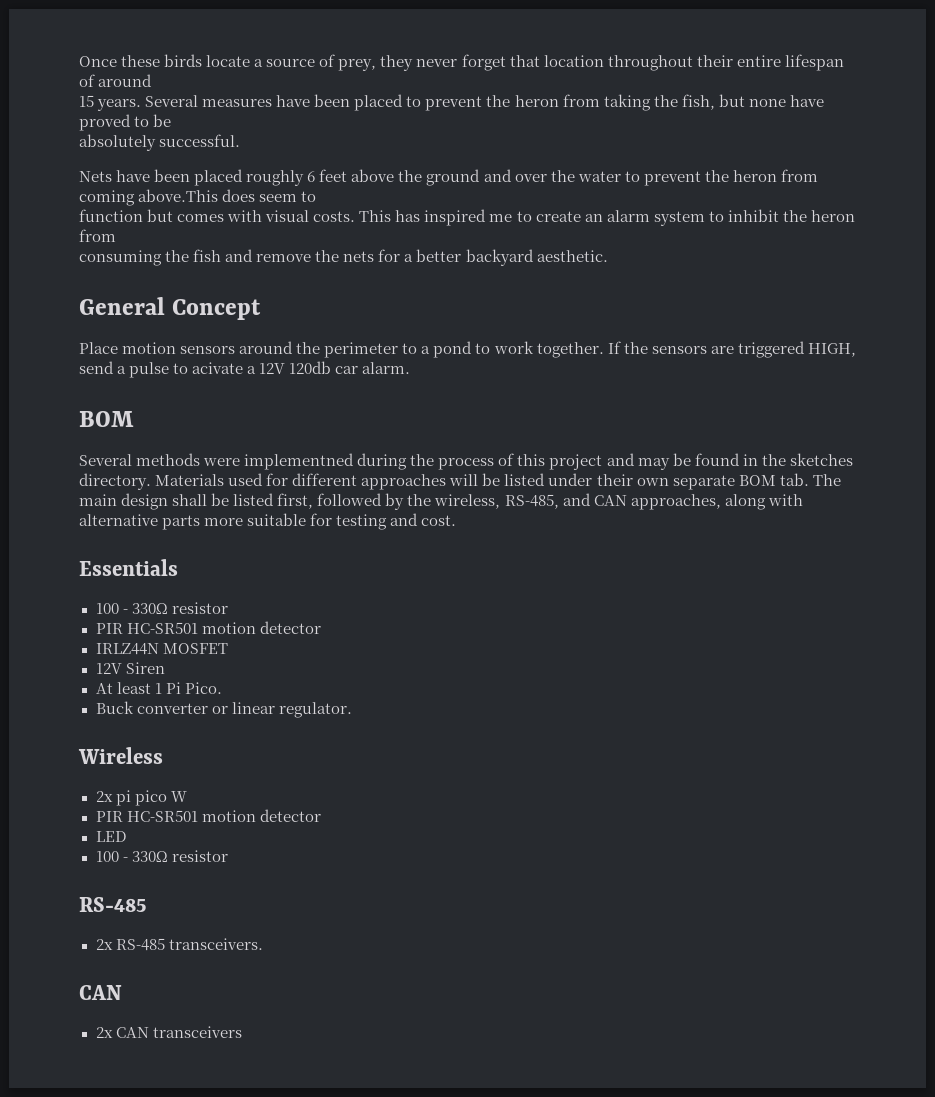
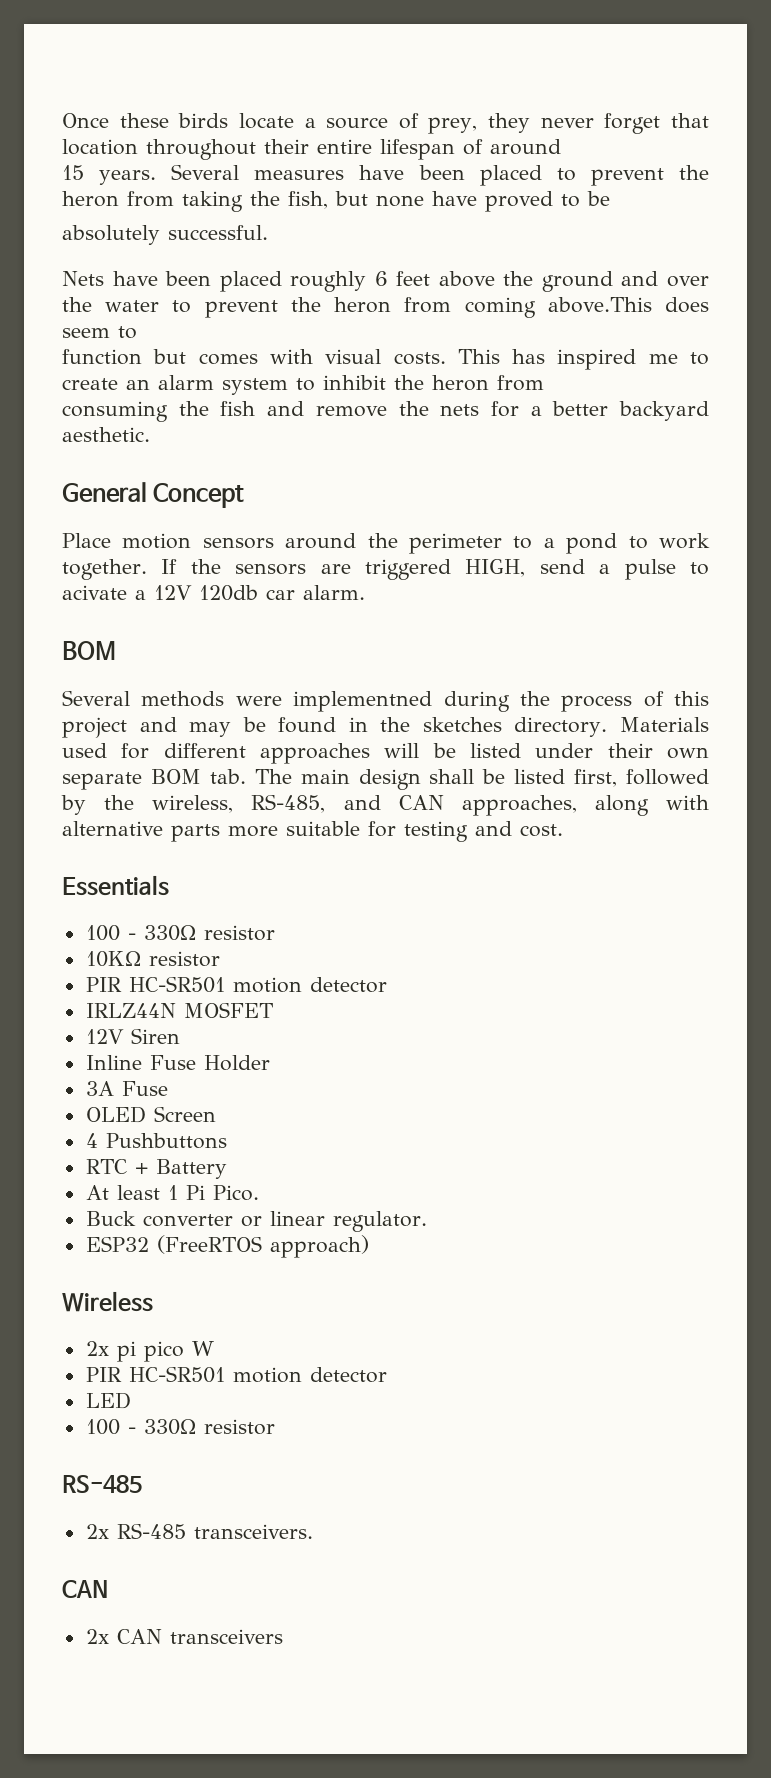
+ 10KΩ resistor
+ Inline Fuse Holder
+ 3A Fuse
+ OLED Screen
+ 4 Pushbuttons
+ RTC + Battery
+ ESP32 (FreeRTOS approach)

